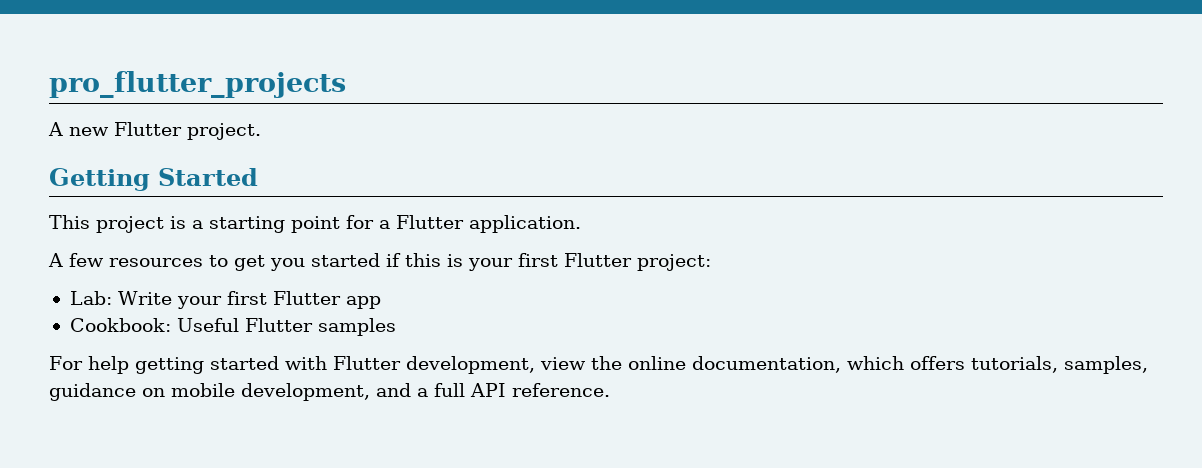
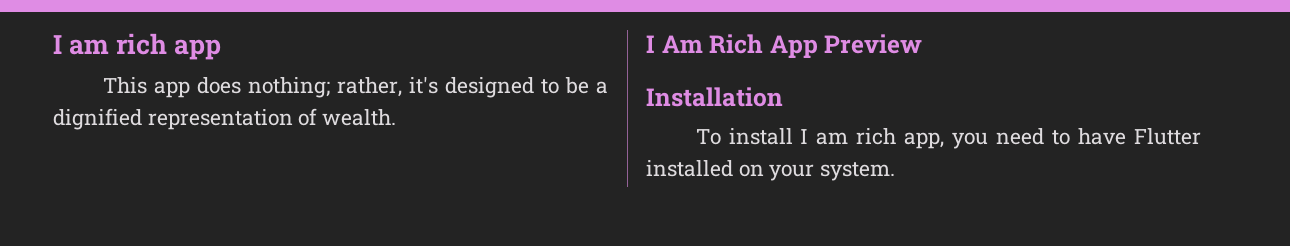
- pro_flutter_projects
- A new Flutter project.
- Getting Started
- This project is a starting point for a Flutter application.
- A few resources to get you started if this is your first Flutter project:
- Lab: Write your first Flutter app
- Cookbook: Useful Flutter samples
- For help getting started with Flutter development, view the online documentation, which offers tutorials, samples, guidance on mobile development, and a full API reference.
+ I am rich app
+ This app does nothing; rather, it's designed to be a dignified representation of wealth.
+ I Am Rich App Preview
+ Installation
+ To install I am rich app, you need to have Flutter installed on your system.

